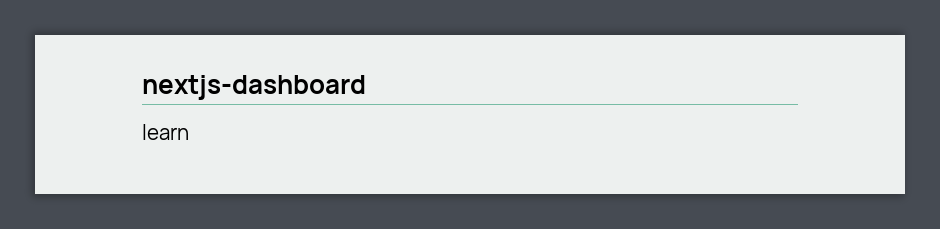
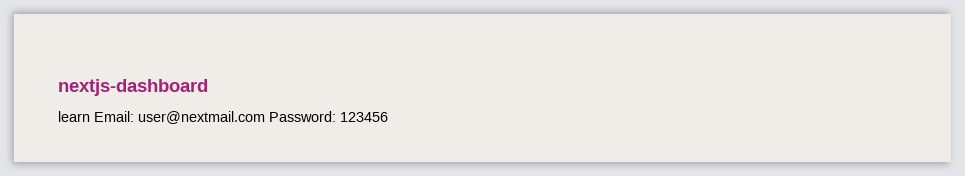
- learn
+ learn Email: user@nextmail.com Password: 123456

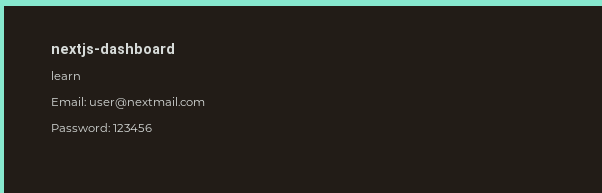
- learn Email: user@nextmail.com Password: 123456
+ learn
+ Email: user@nextmail.com
+ Password: 123456

